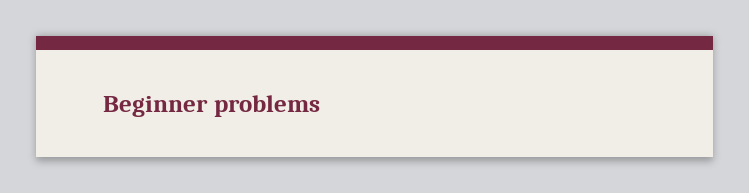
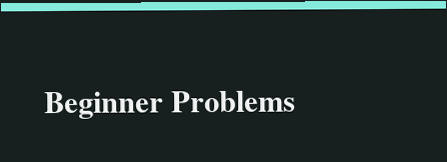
- Beginner problems
+ Beginner Problems

